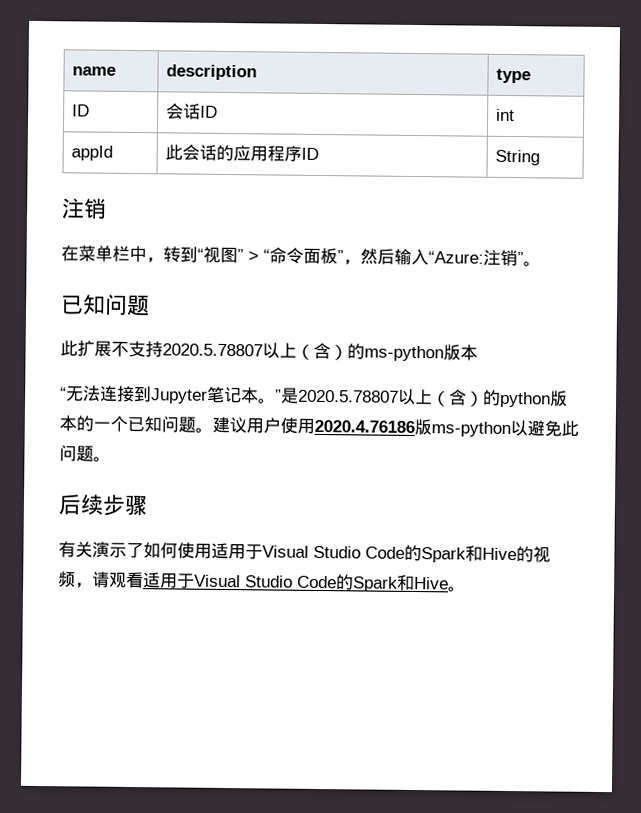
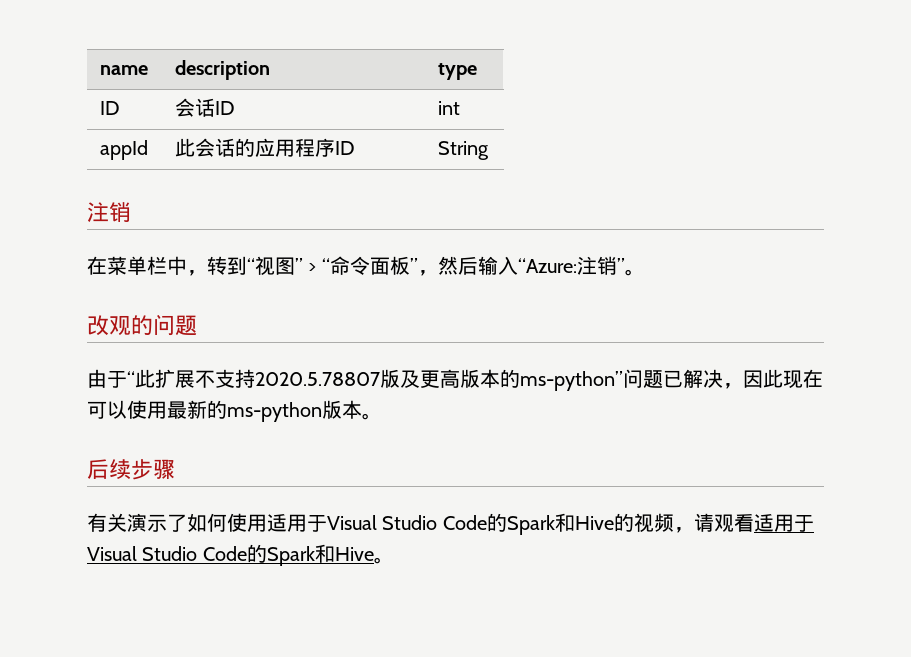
  在菜单栏中，转到“视图” > “命令面板”，然后输入“Azure:注销”。
- 已知问题
+ 改观的问题
- 此扩展不支持2020.5.78807以上（含）的ms-python版本
- “无法连接到Jupyter笔记本。”是2020.5.78807以上（含）的python版本的一个已知问题。建议用户使用2020.4.76186版ms-python以避免此问题。
+ 由于“此扩展不支持2020.5.78807版及更高版本的ms-python”问题已解决，因此现在可以使用最新的ms-python版本。

